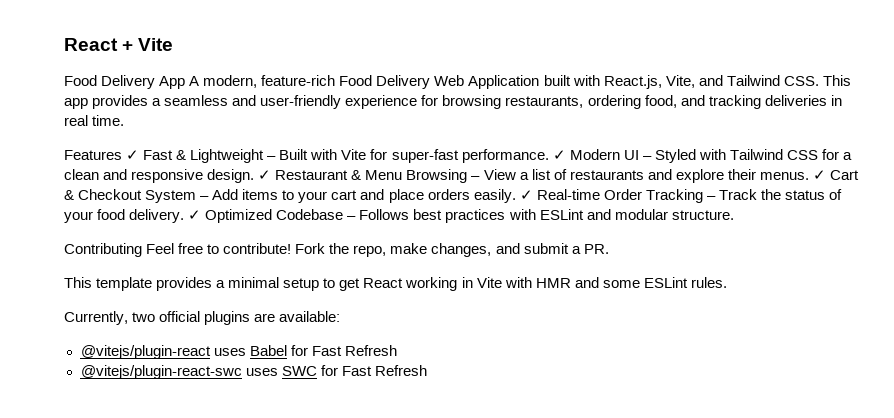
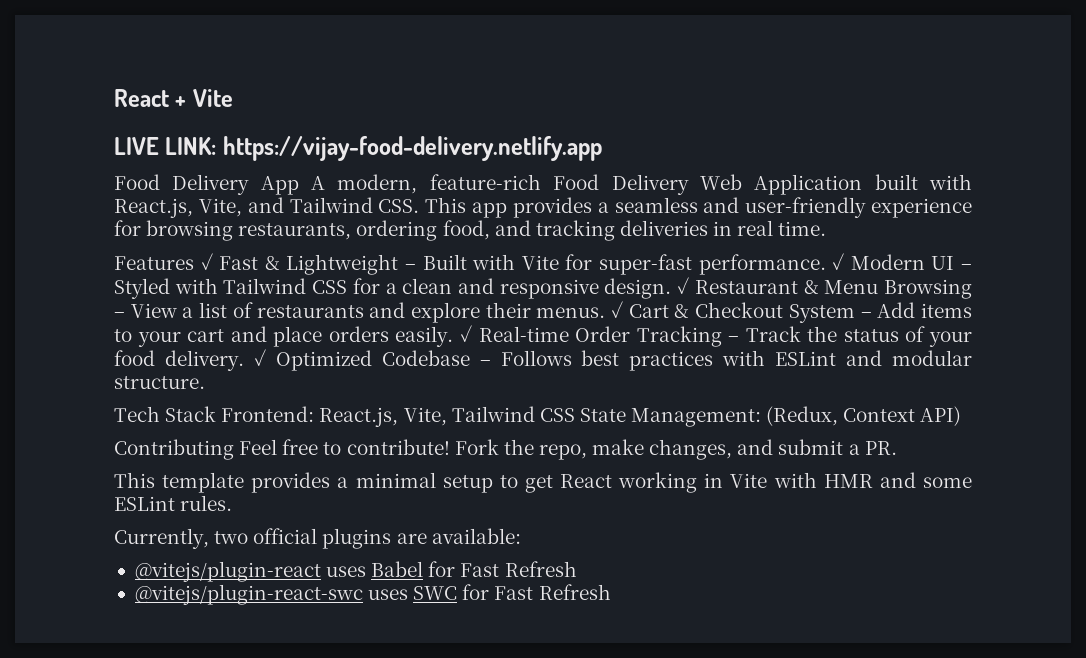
+ LIVE LINK: https://vijay-food-delivery.netlify.app
+ Tech Stack Frontend: React.js, Vite, Tailwind CSS State Management: (Redux, Context API)

